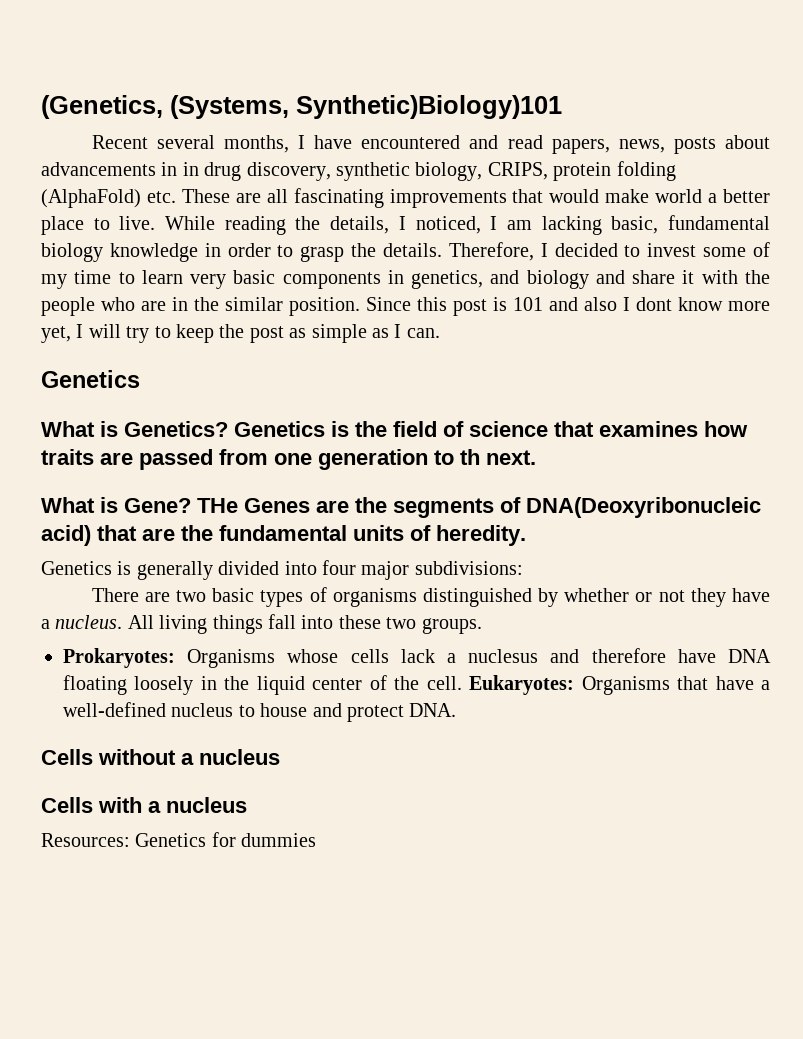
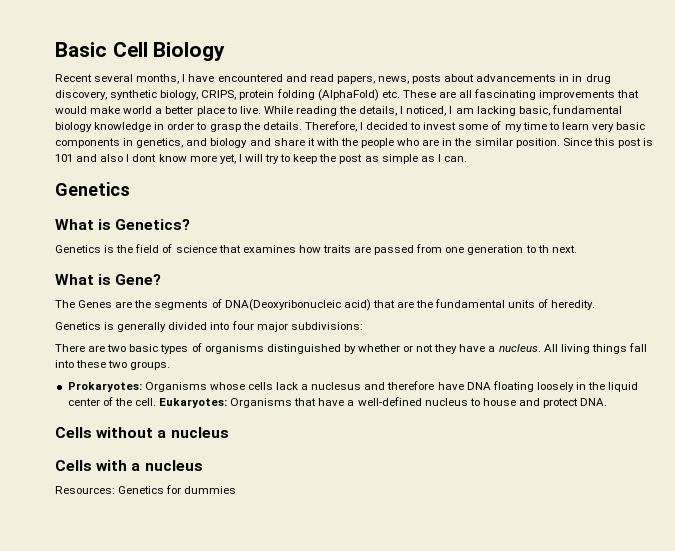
- (Genetics, (Systems, Synthetic)Biology)101
+ Basic Cell Biology
- What is Genetics? Genetics is the field of science that examines how traits are passed from one generation to th next.
+ What is Genetics?
+ Genetics is the field of science that examines how traits are passed from one generation to th next.
- What is Gene? THe Genes are the segments of DNA(Deoxyribonucleic acid) that are the fundamental units of heredity.
+ What is Gene?
+ The Genes are the segments of DNA(Deoxyribonucleic acid) that are the fundamental units of heredity.

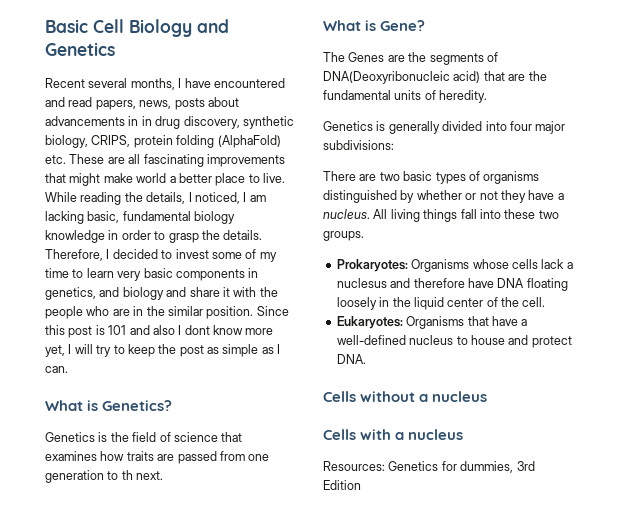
- Basic Cell Biology
+ Basic Cell Biology and Genetics
- Recent several months, I have encountered and read papers, news, posts about advancements in in drug discovery, synthetic biology, CRIPS, protein folding (AlphaFold) etc. These are all fascinating improvements that would make world a better place to live.
+ Recent several months, I have encountered and read papers, news, posts about advancements in in drug discovery, synthetic biology, CRIPS, protein folding (AlphaFold) etc. These are all fascinating improvements that might make world a better place to live.
  Since this post is 101 and also I dont know more yet, I will try to keep the post as simple as I can.
- Genetics
- Prokaryotes: Organisms whose cells lack a nuclesus and therefore have DNA floating loosely in the liquid center of the cell. Eukaryotes: Organisms that have a well-defined nucleus to house and protect DNA.
+ Prokaryotes: Organisms whose cells lack a nuclesus and therefore have DNA floating loosely in the liquid center of the cell.
+ Eukaryotes: Organisms that have a well-defined nucleus to house and protect DNA.
- Resources: Genetics for dummies
+ Resources: Genetics for dummies, 3rd Edition

